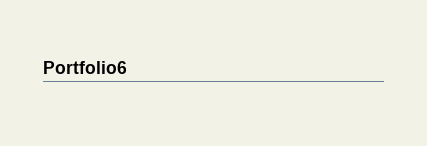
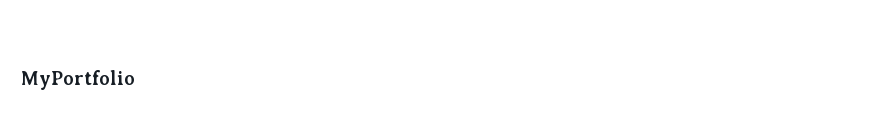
- Portfolio6
+ MyPortfolio

